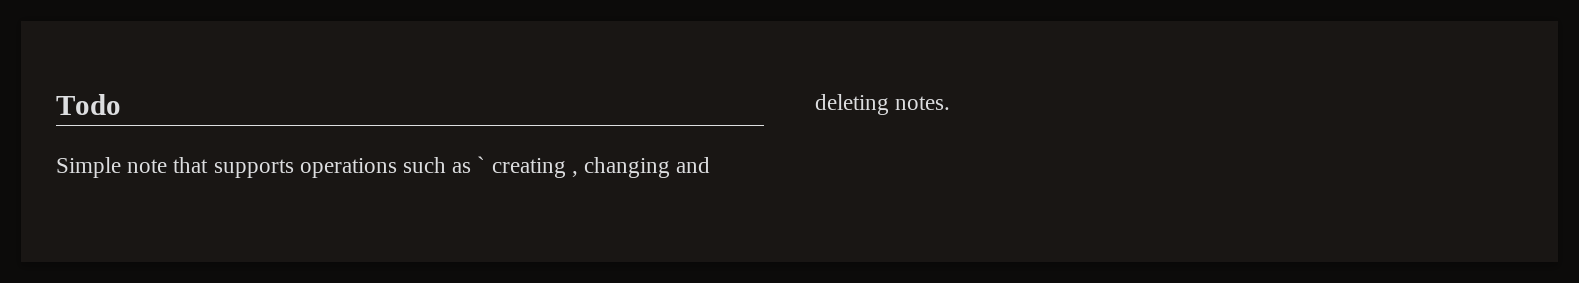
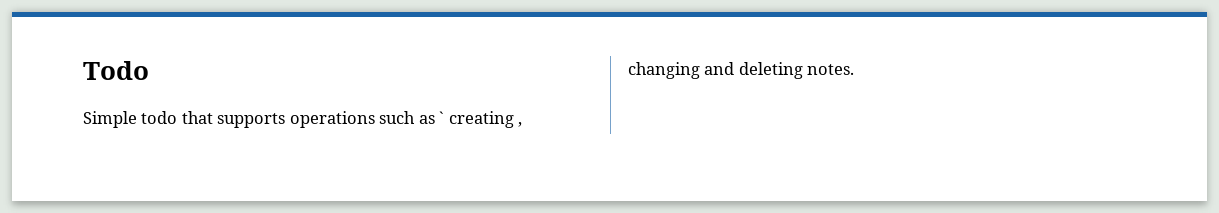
- Simple note that supports operations such as ` creating , changing and deleting notes.
+ Simple todo that supports operations such as ` creating , changing and deleting notes.

